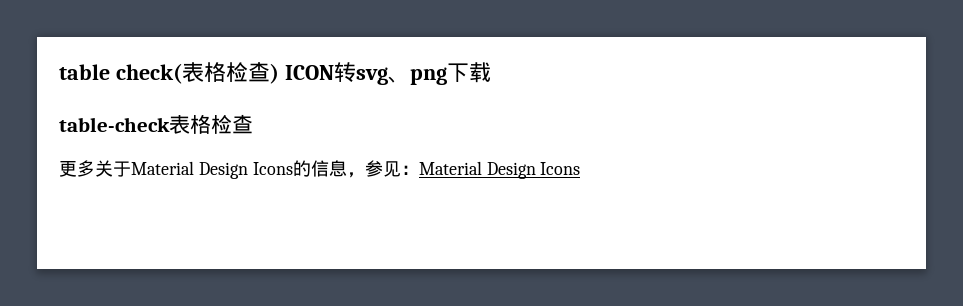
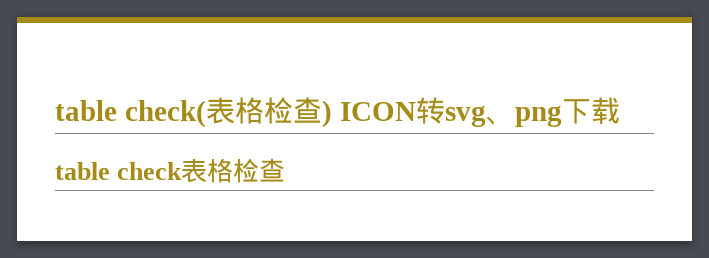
- table-check表格检查
- 更多关于Material Design Icons的信息，参见：Material Design Icons
+ table check表格检查

